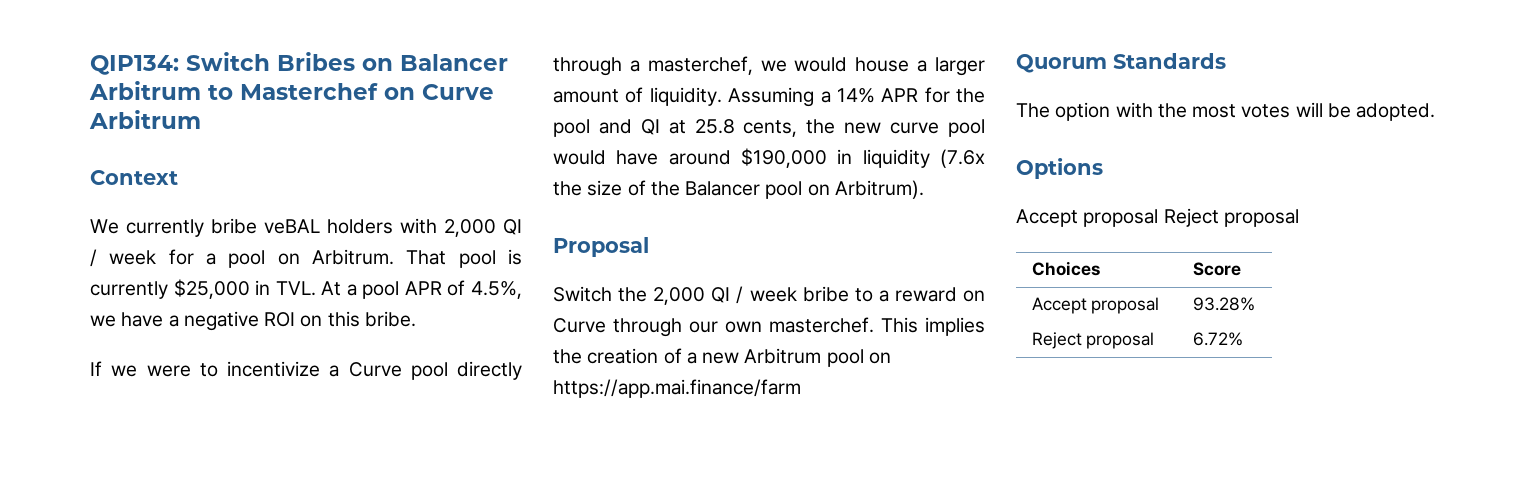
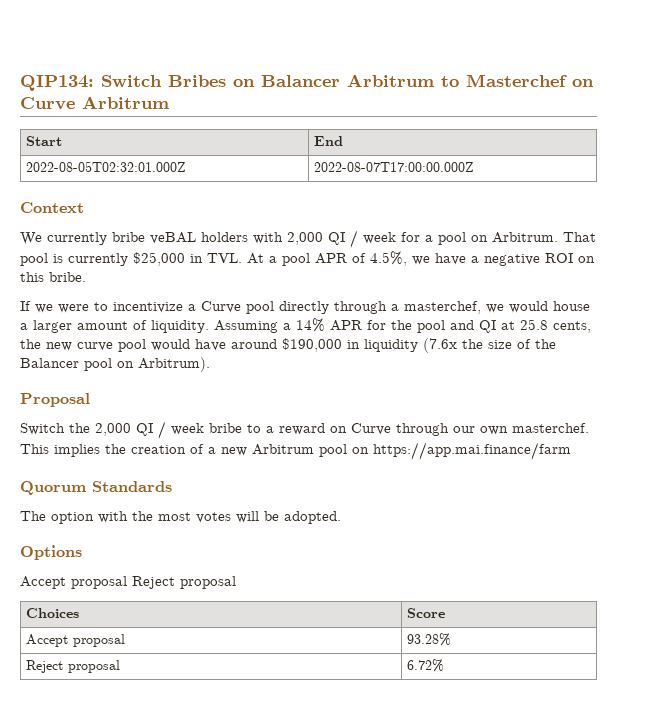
+ Start | End
+ 2022-08-05T02:32:01.000Z | 2022-08-07T17:00:00.000Z

